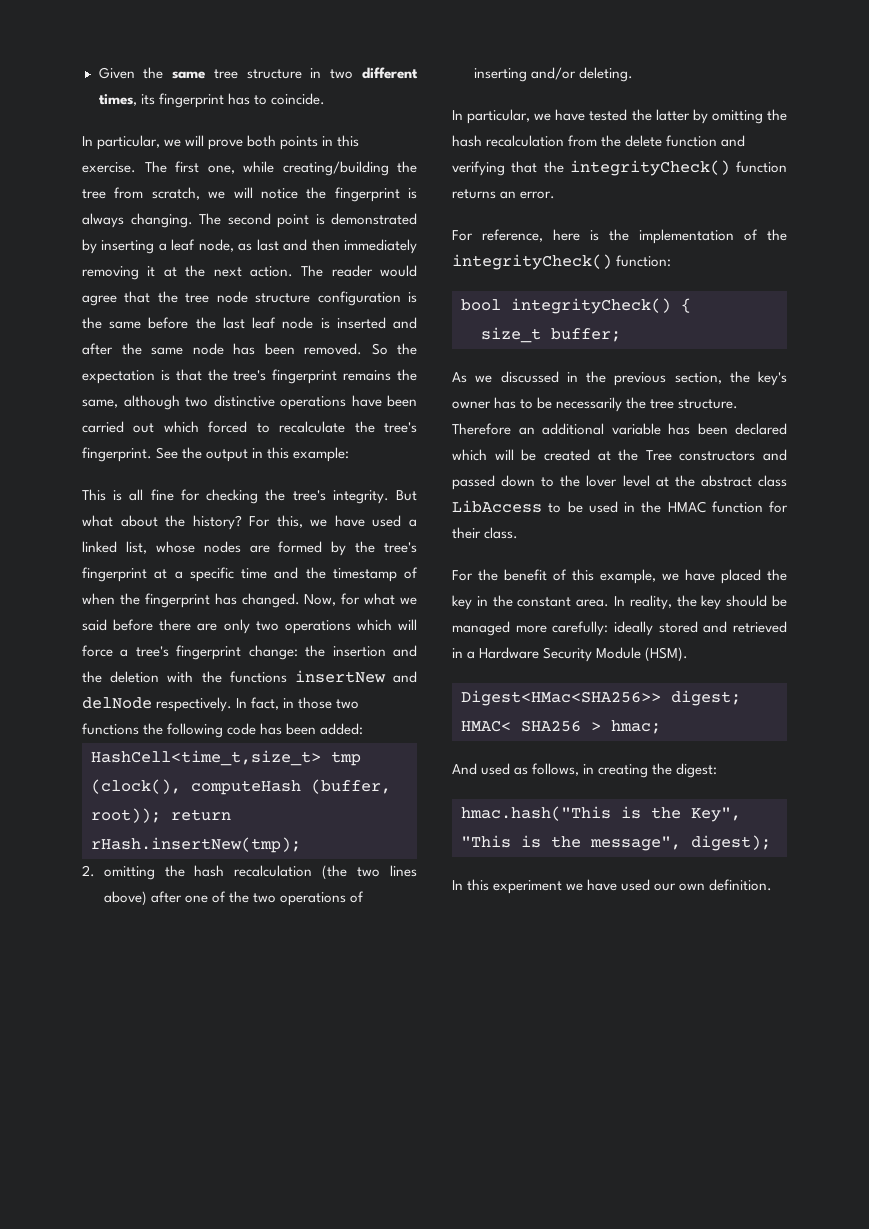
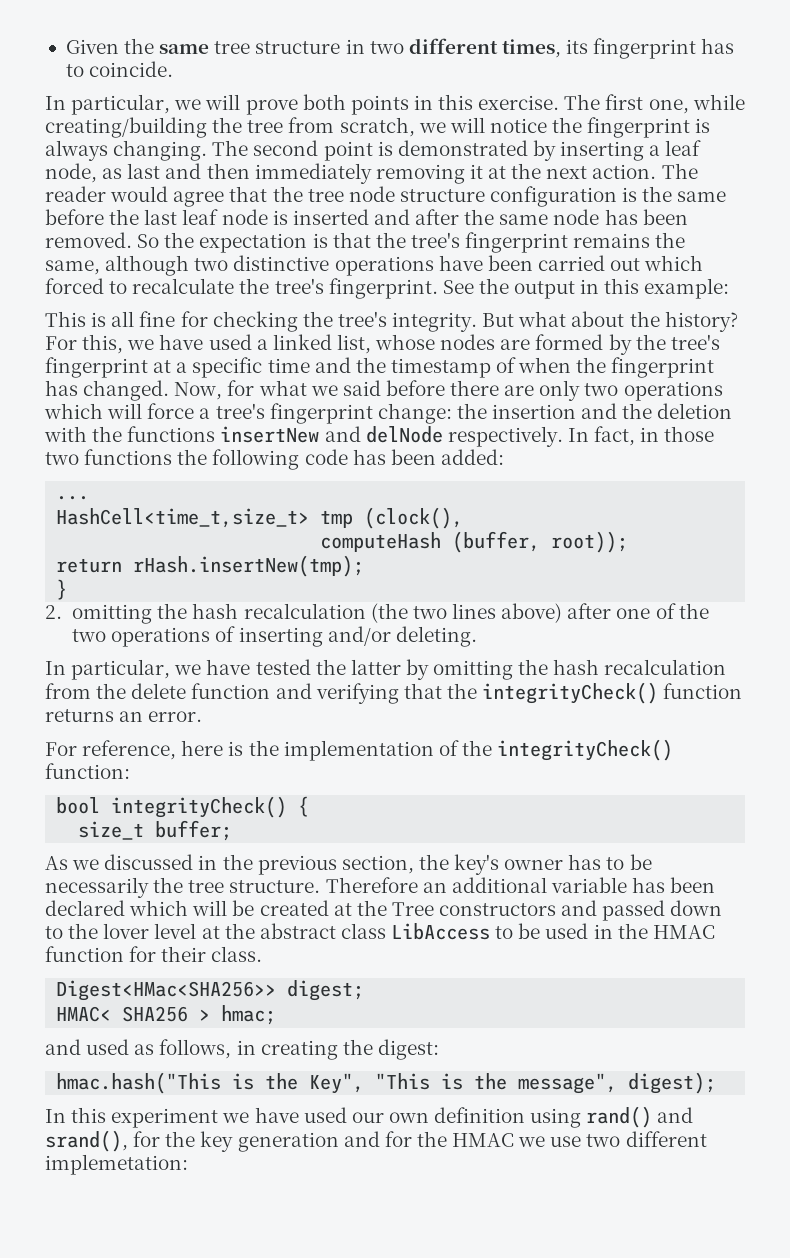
+ ...
- HashCell<time_t,size_t> tmp (clock(), computeHash (buffer, root)); return rHash.insertNew(tmp);
+ HashCell<time_t,size_t> tmp (clock(),
+ computeHash (buffer, root));
+ return rHash.insertNew(tmp);
+ }
- For the benefit of this example, we have placed the key in the constant area. In reality, the key should be managed more carefully: ideally stored and retrieved in a Hardware Security Module (HSM).
- And used as follows, in creating the digest:
+ and used as follows, in creating the digest:
- In this experiment we have used our own definition.
+ In this experiment we have used our own definition using rand() and srand(), for the key generation and for the HMAC we use two different implemetation:

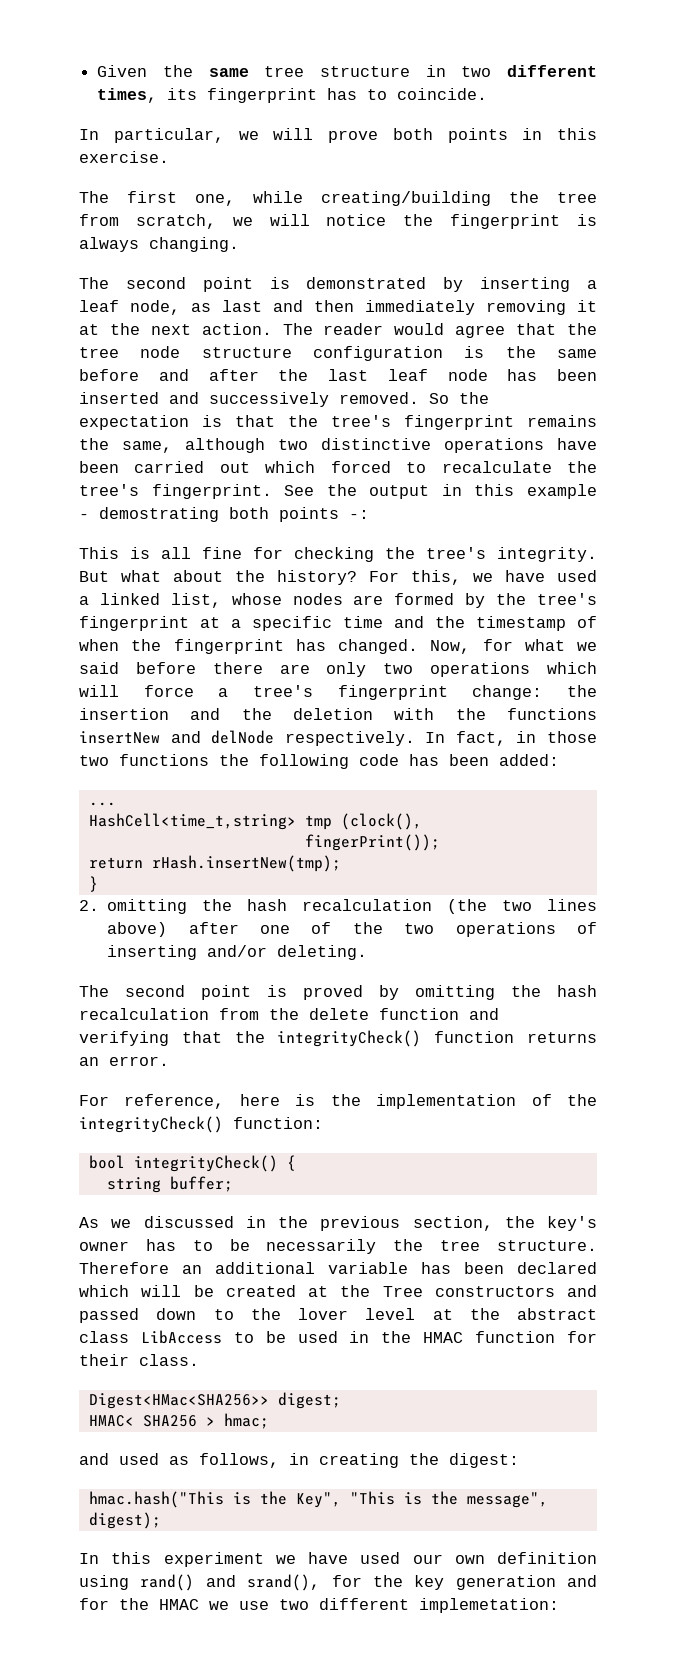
- In particular, we will prove both points in this exercise. The first one, while creating/building the tree from scratch, we will notice the fingerprint is always changing. The second point is demonstrated by inserting a leaf node, as last and then immediately removing it at the next action.
+ In particular, we will prove both points in this exercise.
+ The first one, while creating/building the tree from scratch, we will notice the fingerprint is always changing.
+ The second point is demonstrated by inserting a leaf node, as last and then immediately removing it at the next action.
- The reader would agree that the tree node structure configuration is the same before the last leaf node is inserted and after the same node has been removed.
+ The reader would agree that the tree node structure configuration is the same before and after the last leaf node has been inserted and successively removed.
- See the output in this example:
+ See the output in this example - demostrating both points -:
- HashCell<time_t,size_t> tmp (clock(),
+ HashCell<time_t,string> tmp (clock(),
- computeHash (buffer, root));
+ fingerPrint());
- In particular, we have tested the latter by omitting the hash recalculation from the delete function and verifying that the integrityCheck() function returns an error.
+ The second point is proved by omitting the hash recalculation from the delete function and verifying that the integrityCheck() function returns an error.
- size_t buffer;
+ string buffer;

